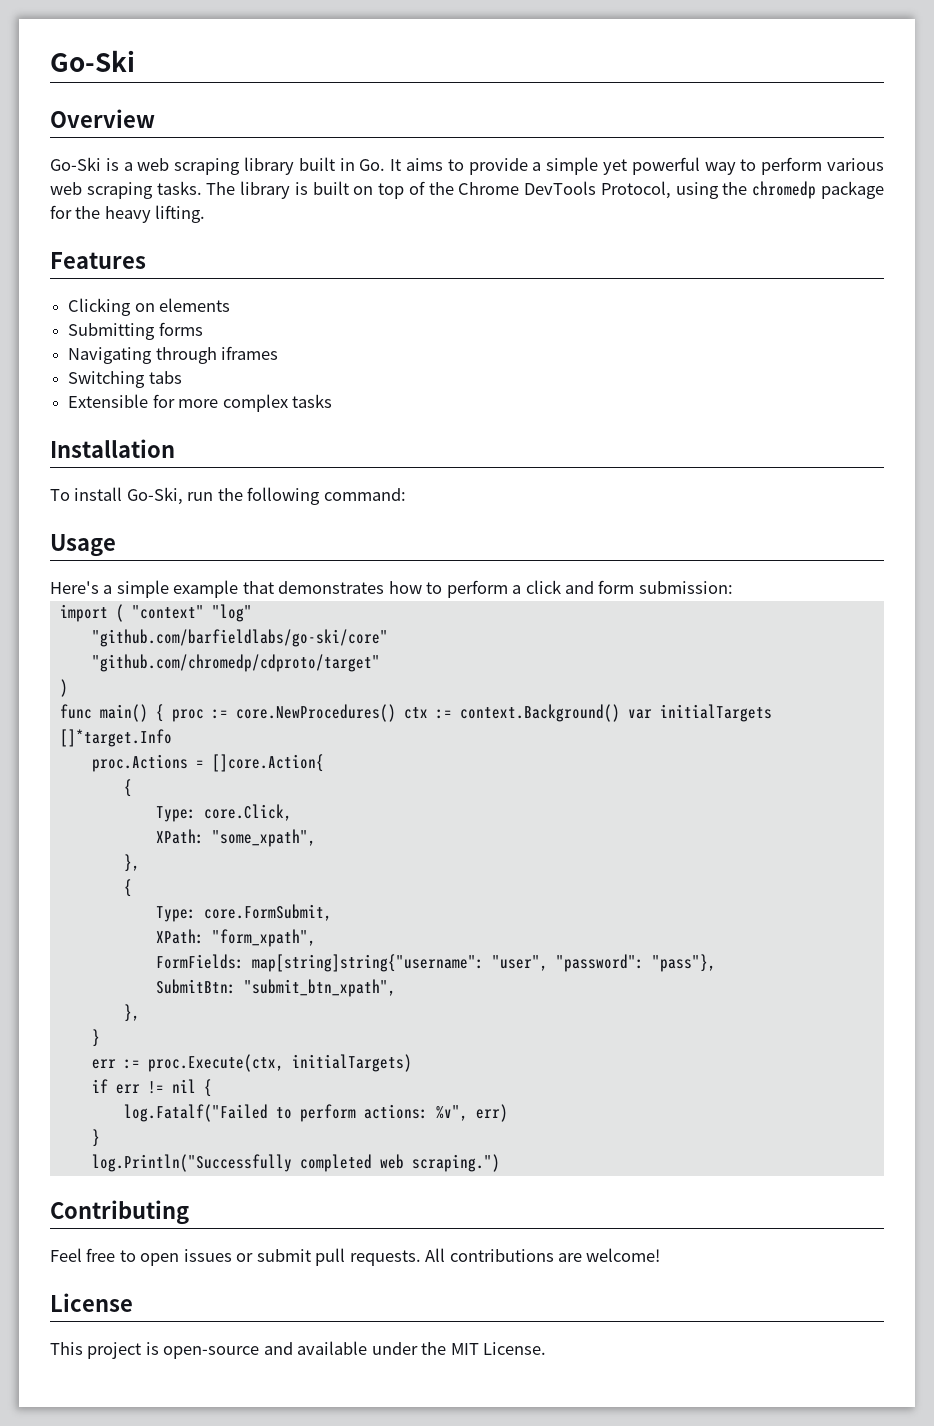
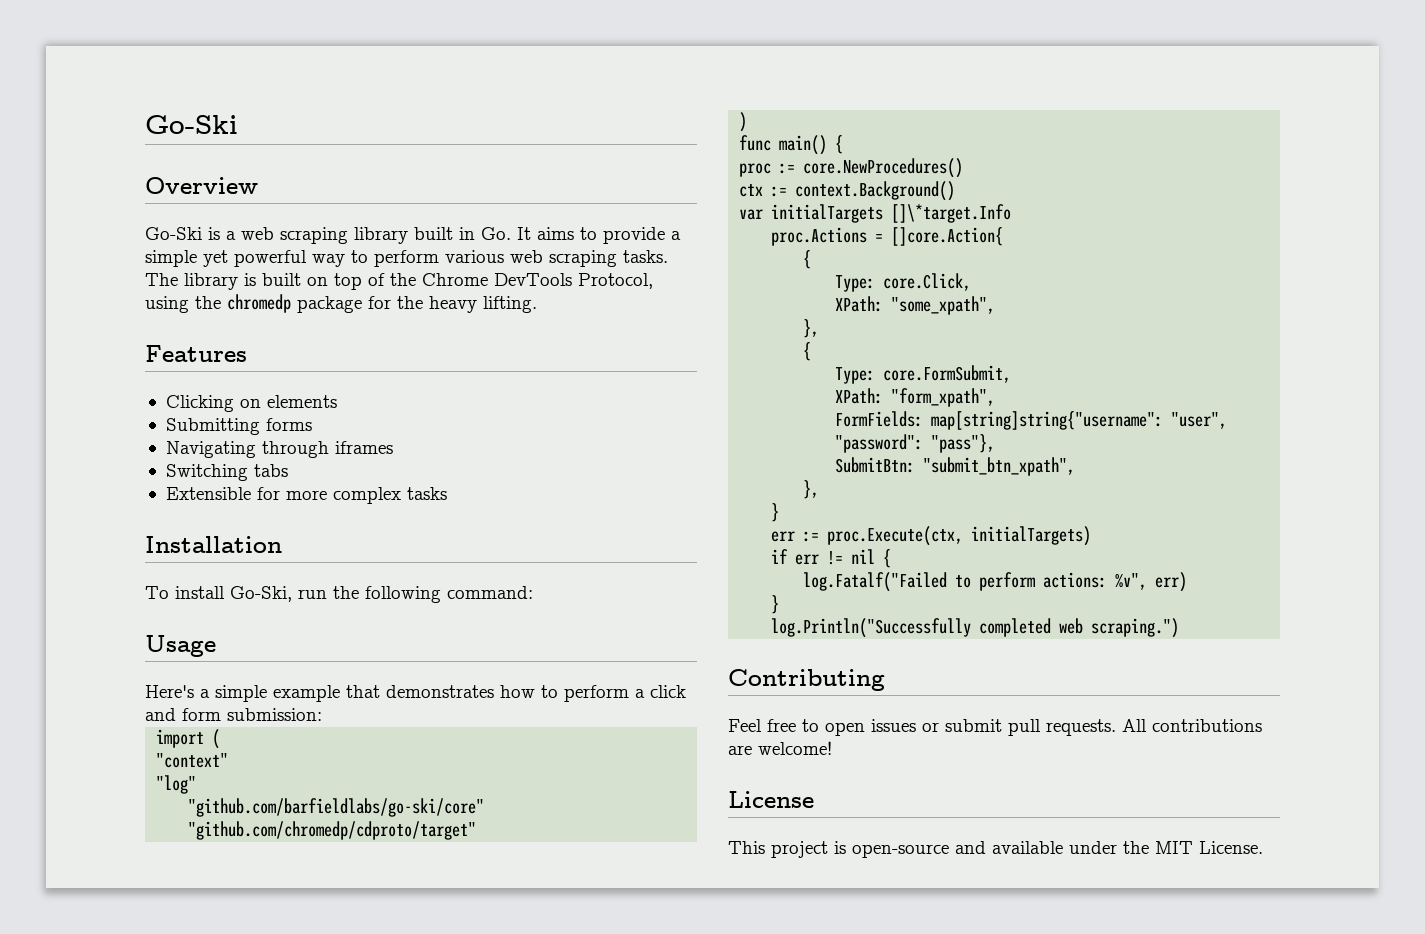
- import ( "context" "log"
+ import (
+ "context"
+ "log"
- func main() { proc := core.NewProcedures() ctx := context.Background() var initialTargets []*target.Info
+ func main() {
+ proc := core.NewProcedures()
+ ctx := context.Background()
+ var initialTargets []\*target.Info

